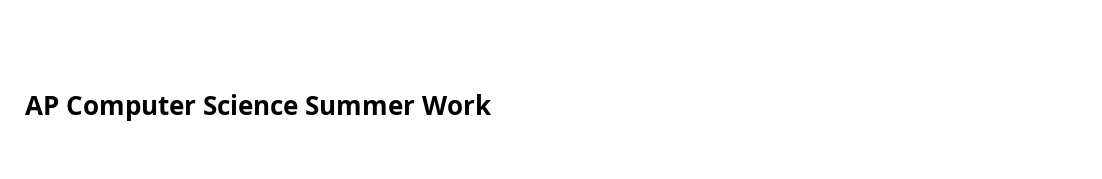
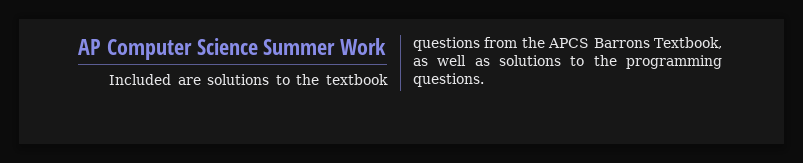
+ Included are solutions to the textbook questions from the APCS Barrons Textbook, as well as solutions to the programming questions.

